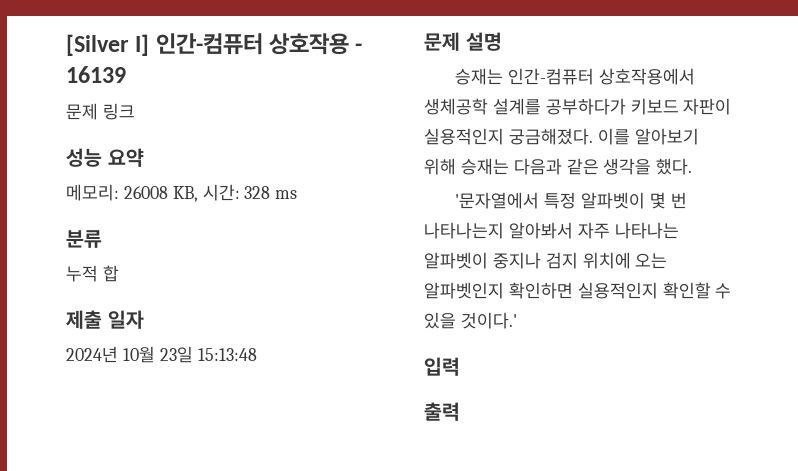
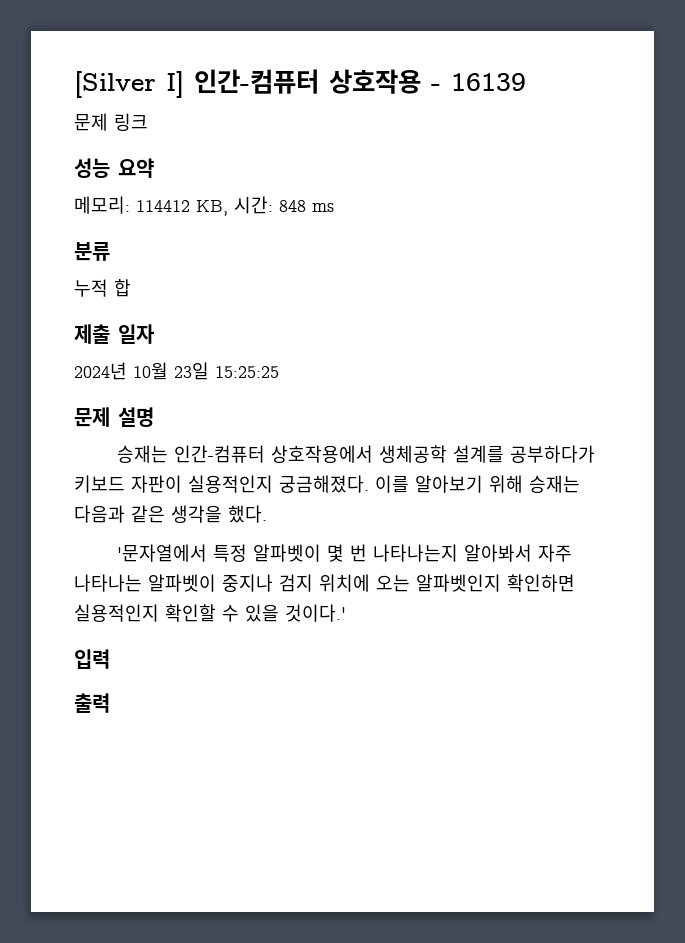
- 메모리: 26008 KB, 시간: 328 ms
+ 메모리: 114412 KB, 시간: 848 ms
- 2024년 10월 23일 15:13:48
+ 2024년 10월 23일 15:25:25

